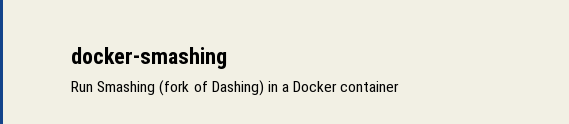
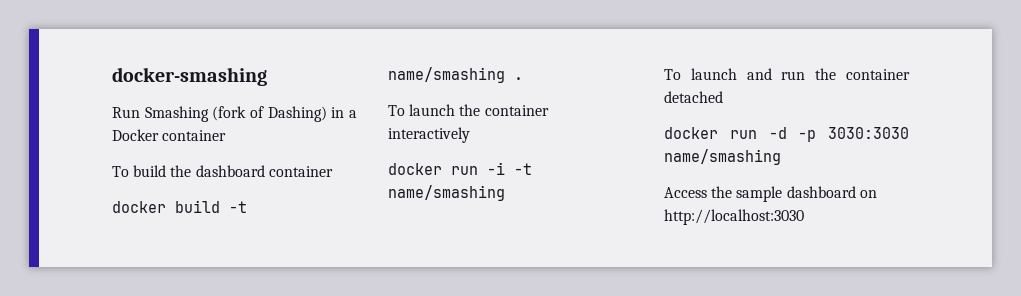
+ To build the dashboard container
+ docker build -t name/smashing .
+ To launch the container interactively
+ docker run -i -t name/smashing
+ To launch and run the container detached
+ docker run -d -p 3030:3030 name/smashing
+ Access the sample dashboard on http://localhost:3030

